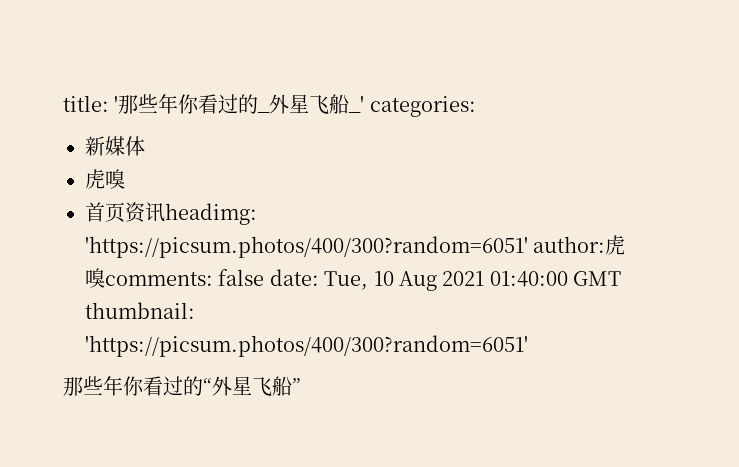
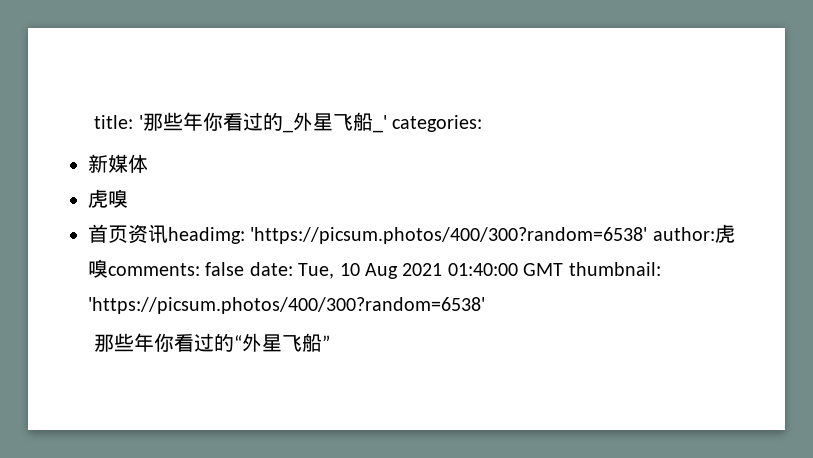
- 首页资讯headimg: 'https://picsum.photos/400/300?random=6051' author:虎嗅comments: false date: Tue, 10 Aug 2021 01:40:00 GMT thumbnail: 'https://picsum.photos/400/300?random=6051'
+ 首页资讯headimg: 'https://picsum.photos/400/300?random=6538' author:虎嗅comments: false date: Tue, 10 Aug 2021 01:40:00 GMT thumbnail: 'https://picsum.photos/400/300?random=6538'

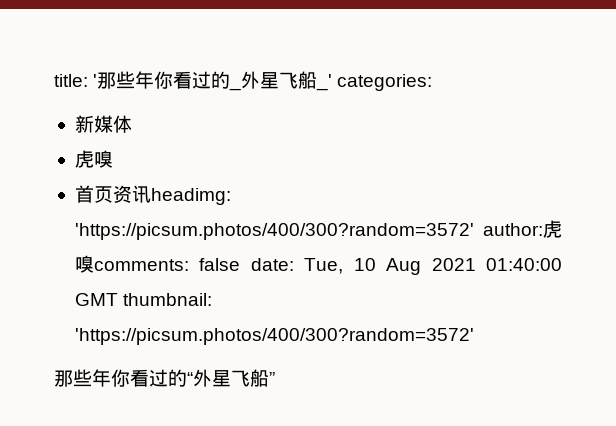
- 首页资讯headimg: 'https://picsum.photos/400/300?random=6538' author:虎嗅comments: false date: Tue, 10 Aug 2021 01:40:00 GMT thumbnail: 'https://picsum.photos/400/300?random=6538'
+ 首页资讯headimg: 'https://picsum.photos/400/300?random=3572' author:虎嗅comments: false date: Tue, 10 Aug 2021 01:40:00 GMT thumbnail: 'https://picsum.photos/400/300?random=3572'

